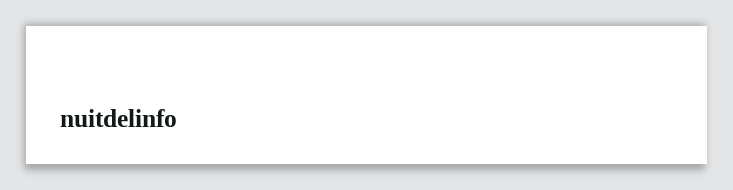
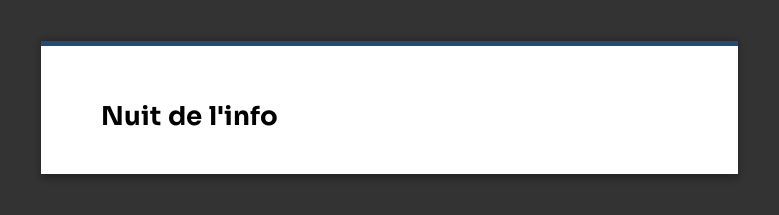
- nuitdelinfo
+ Nuit de l'info

